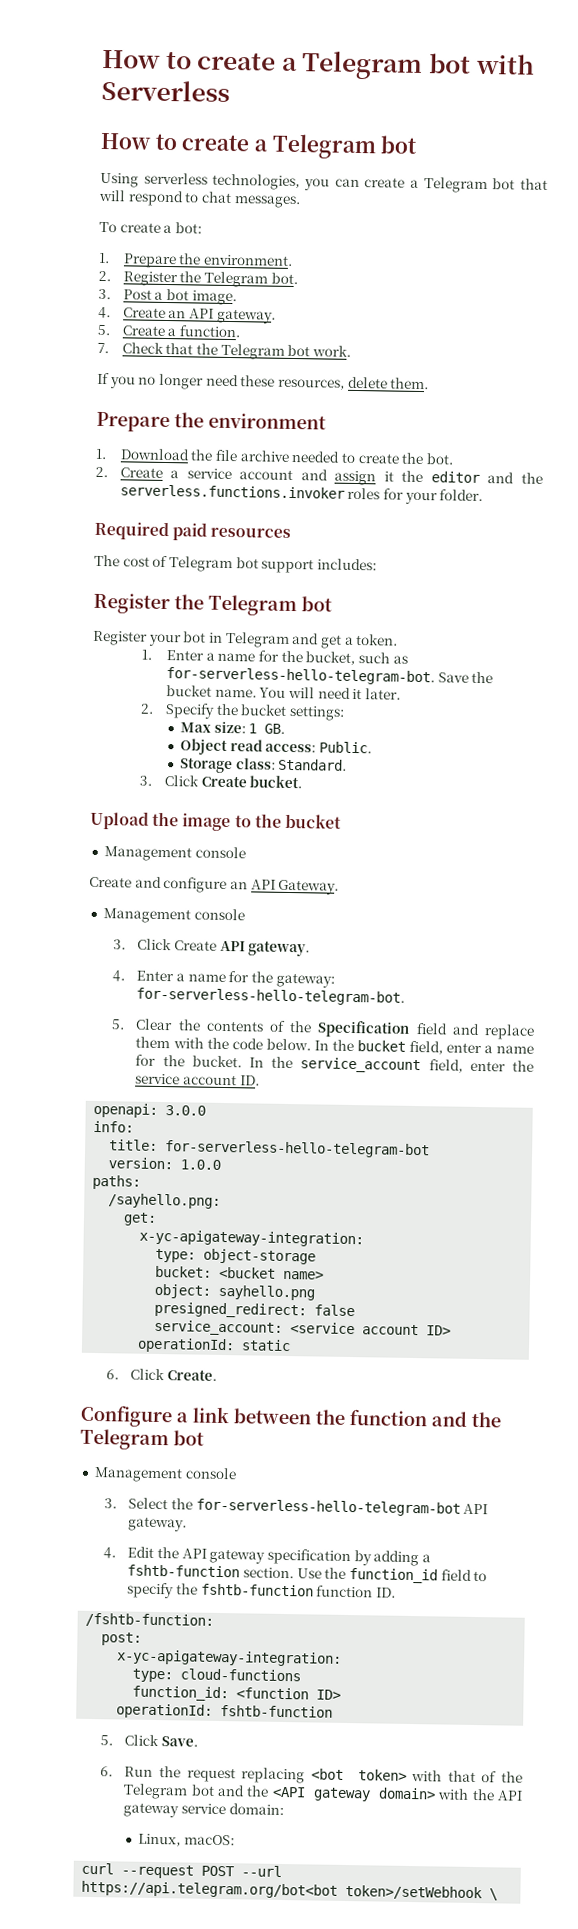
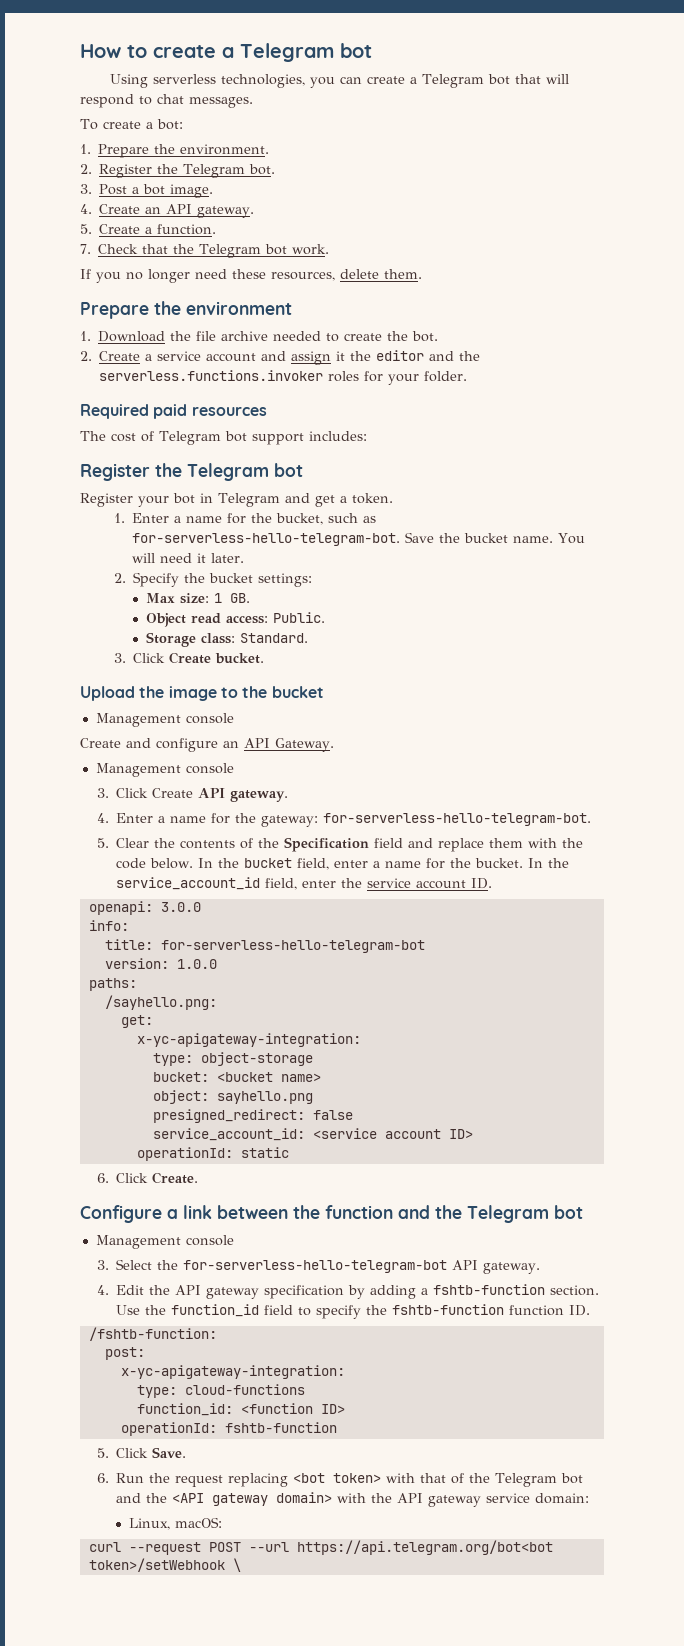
- How to create a Telegram bot with Serverless
- In the service_account field, enter the service account ID.
+ In the service_account_id field, enter the service account ID.
- service_account: <service account ID>
+ service_account_id: <service account ID>

